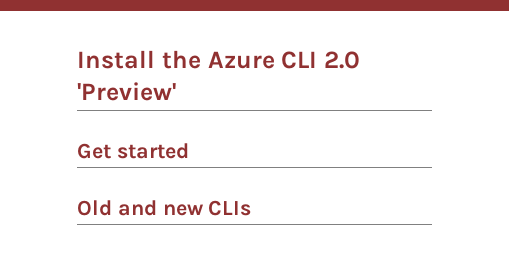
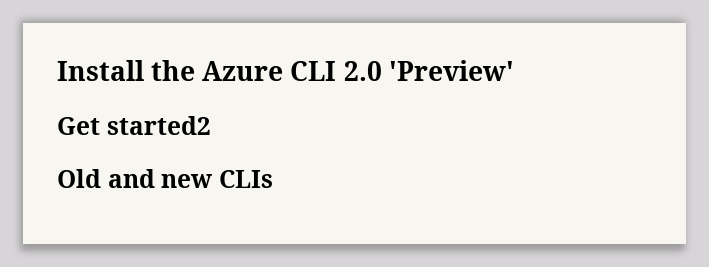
- Get started
+ Get started2

